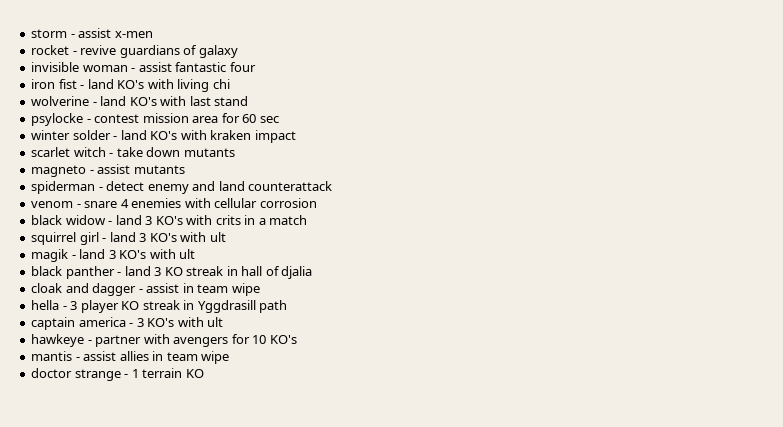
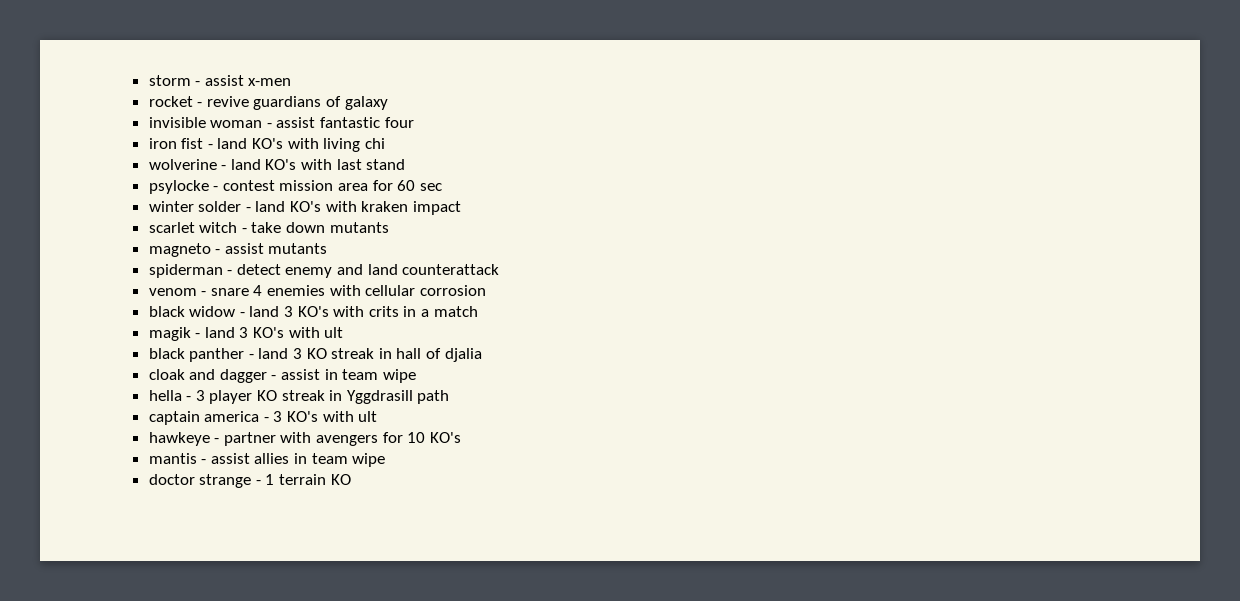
- squirrel girl - land 3 KO's with ult

